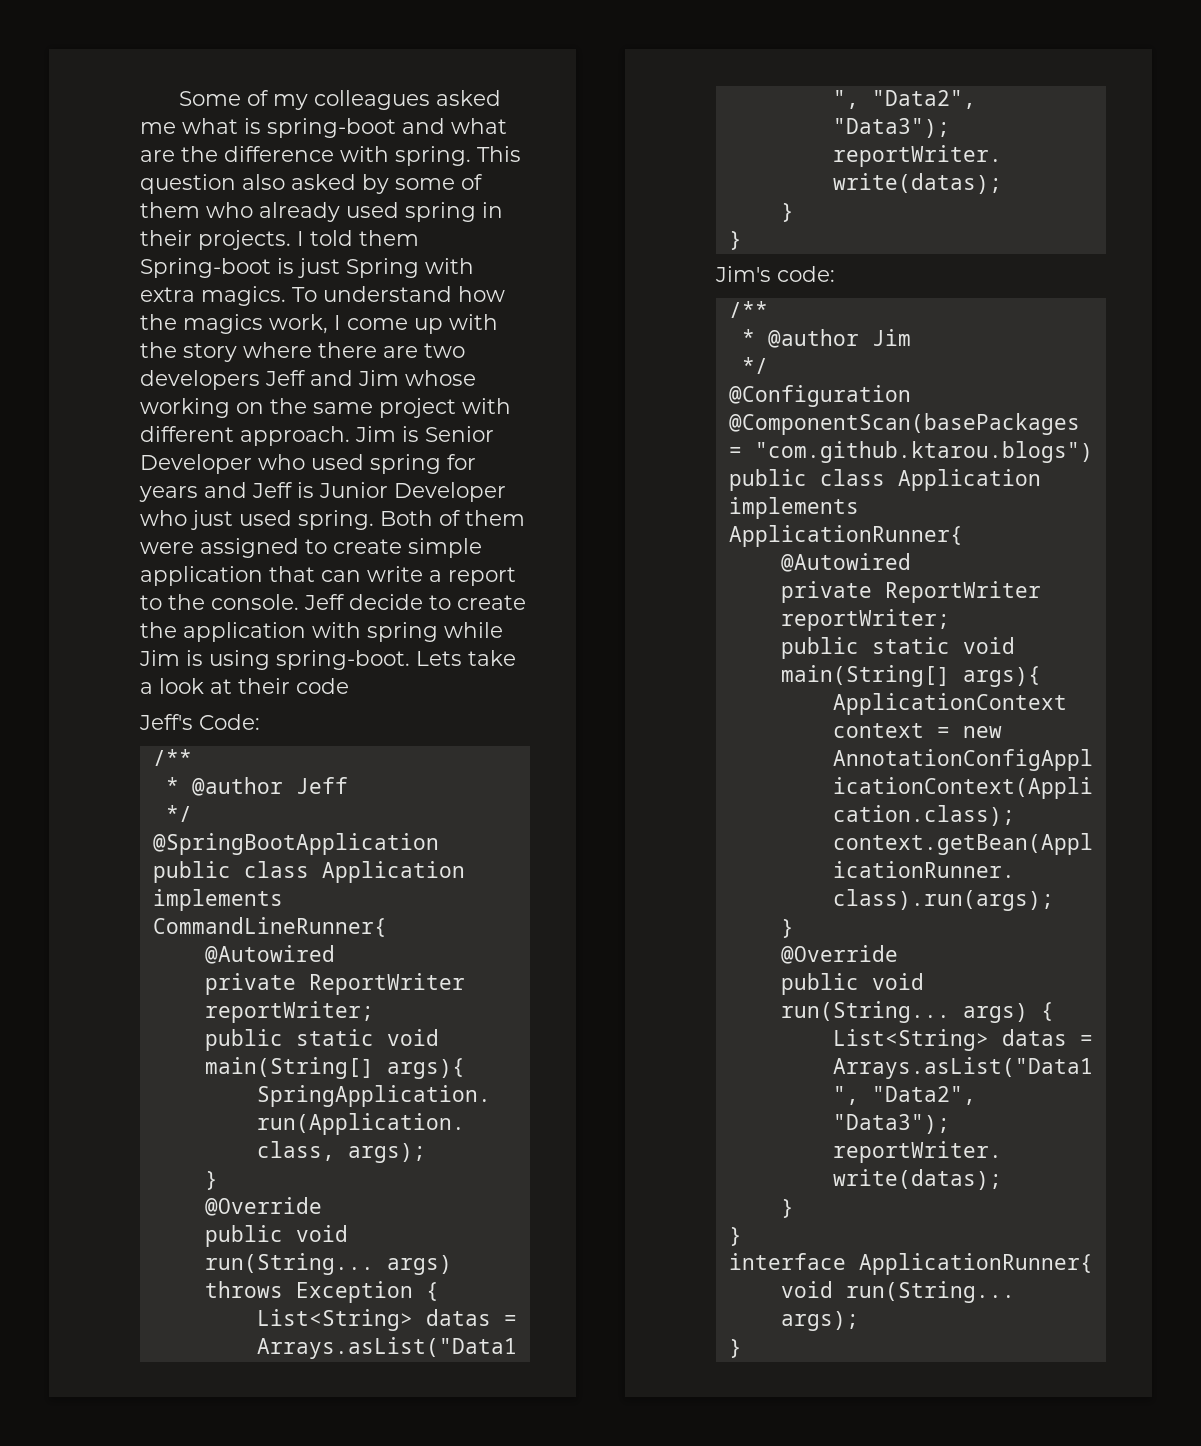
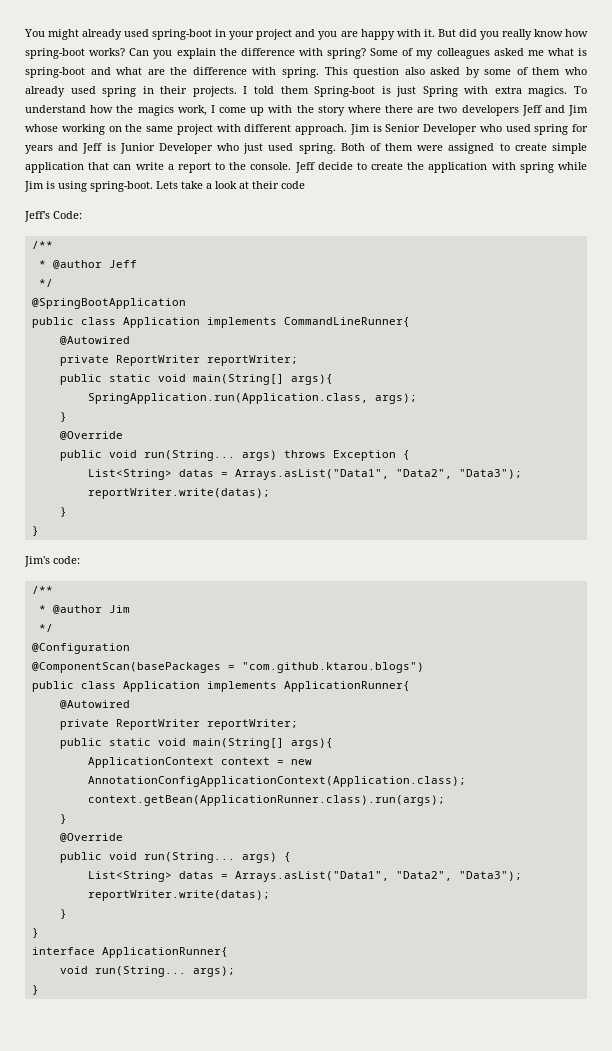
+ You might already used spring-boot in your project and you are happy with it. But did you really know how spring-boot works? Can you explain the difference with spring?

